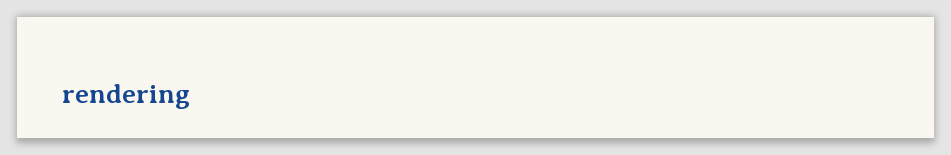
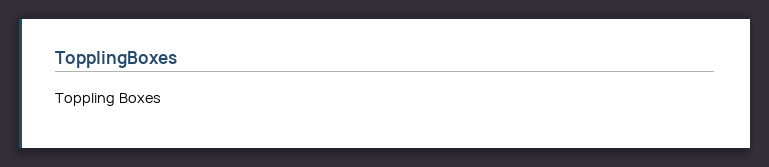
- rendering
+ TopplingBoxes
+ Toppling Boxes

